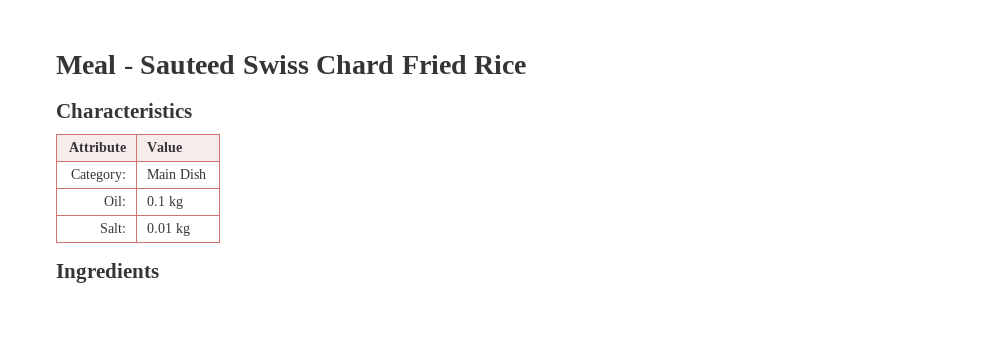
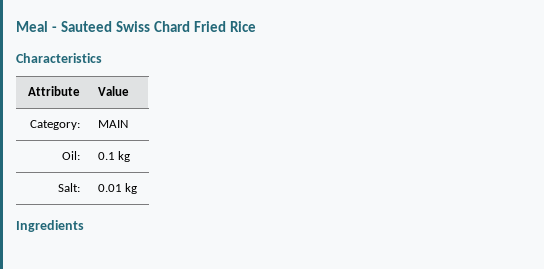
- Category: | Main Dish
+ Category: | MAIN

